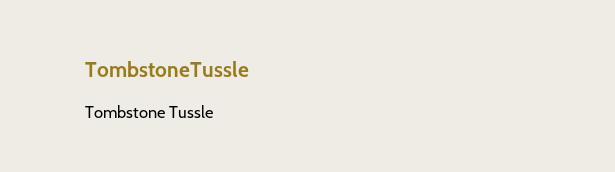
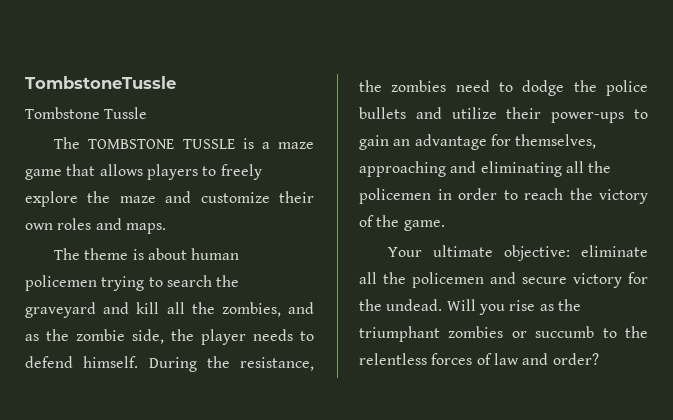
+ The TOMBSTONE TUSSLE is a maze game that allows players to freely explore the maze and customize their own roles and maps.
+ The theme is about human policemen trying to search the graveyard and kill all the zombies, and as the zombie side, the player needs to defend himself. During the resistance, the zombies need to dodge the police bullets and utilize their power-ups to gain an advantage for themselves, approaching and eliminating all the policemen in order to reach the victory of the game.
+ Your ultimate objective: eliminate all the policemen and secure victory for the undead. Will you rise as the triumphant zombies or succumb to the relentless forces of law and order?

